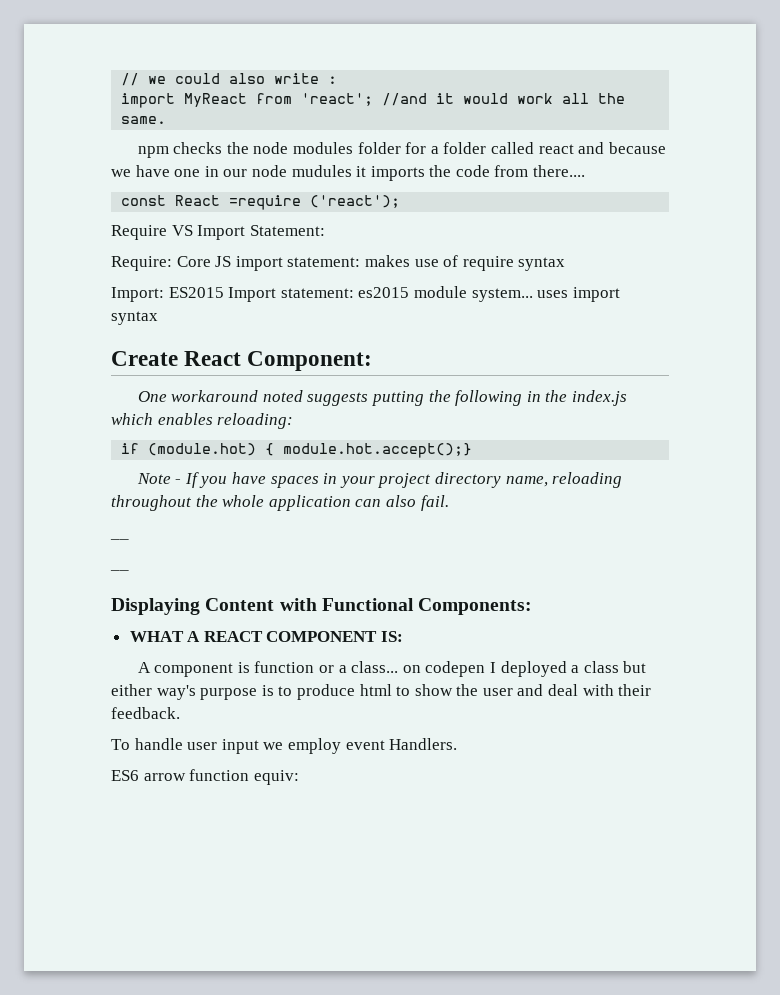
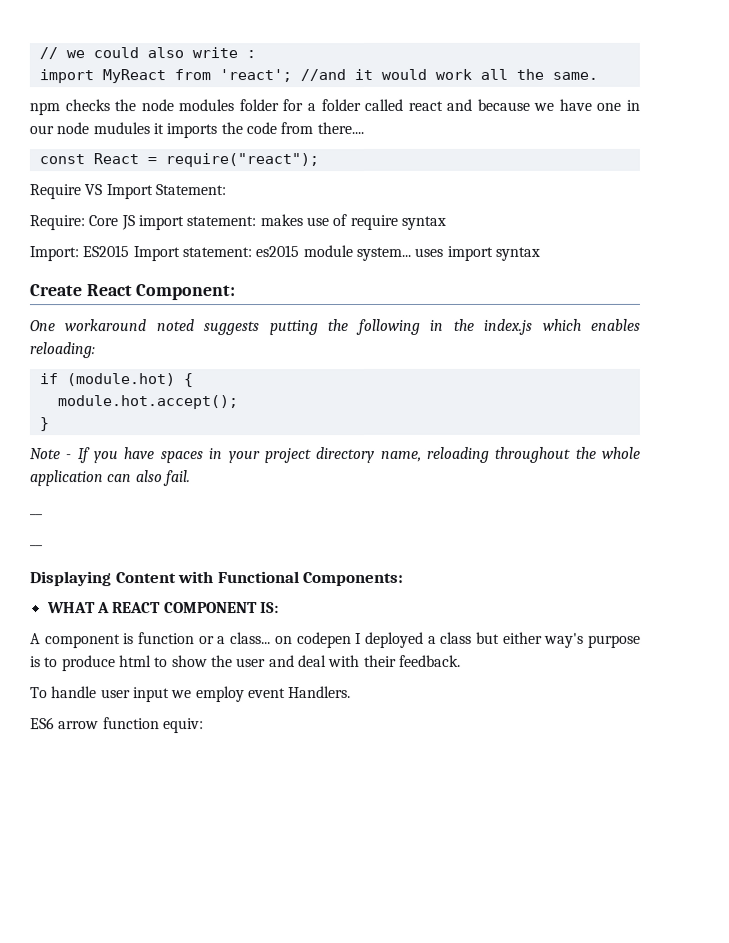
- const React =require ('react');
+ const React = require("react");
- if (module.hot) { module.hot.accept();}
+ if (module.hot) {
+ module.hot.accept();
+ }

